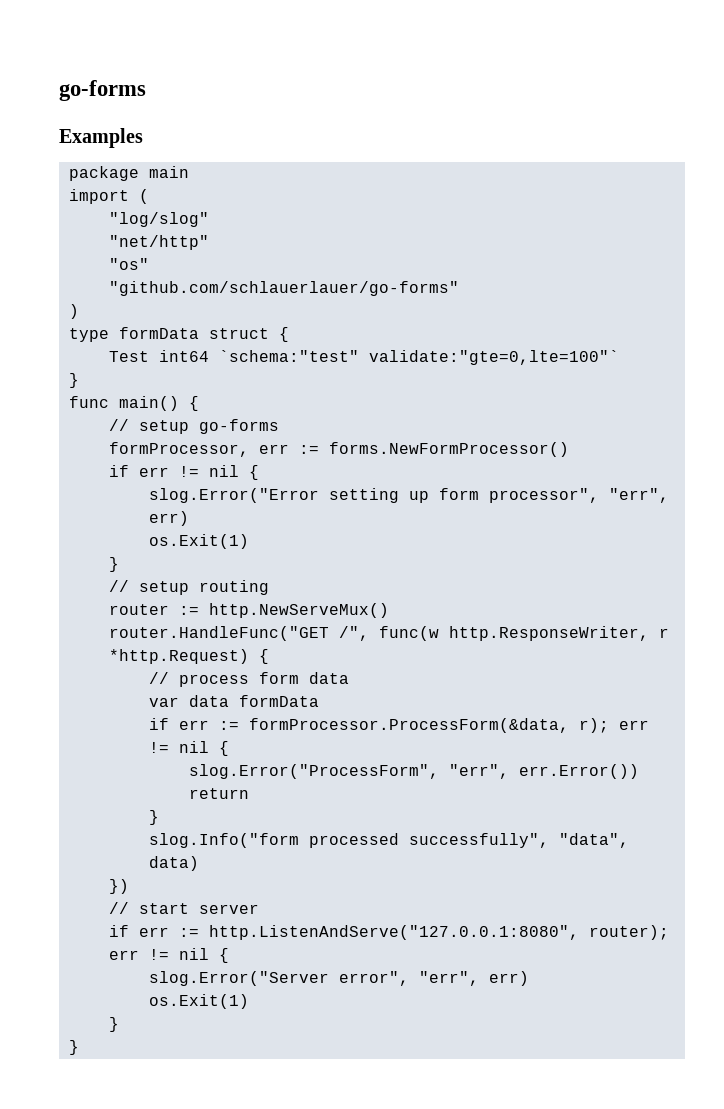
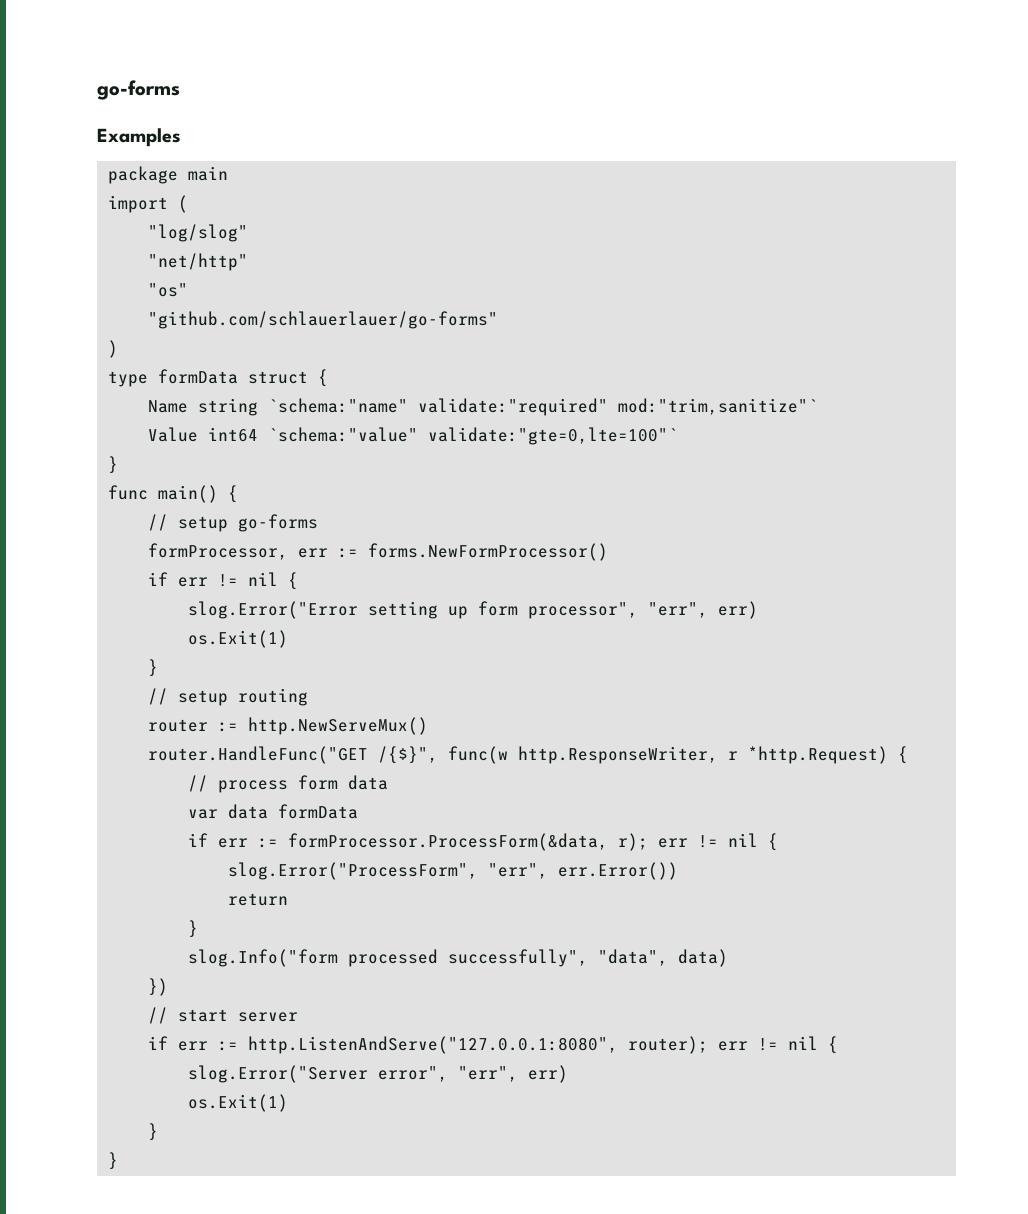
- Test int64 `schema:"test" validate:"gte=0,lte=100"`
+ Name string `schema:"name" validate:"required" mod:"trim,sanitize"`
+ Value int64 `schema:"value" validate:"gte=0,lte=100"`
- router.HandleFunc("GET /", func(w http.ResponseWriter, r *http.Request) {
+ router.HandleFunc("GET /{$}", func(w http.ResponseWriter, r *http.Request) {

